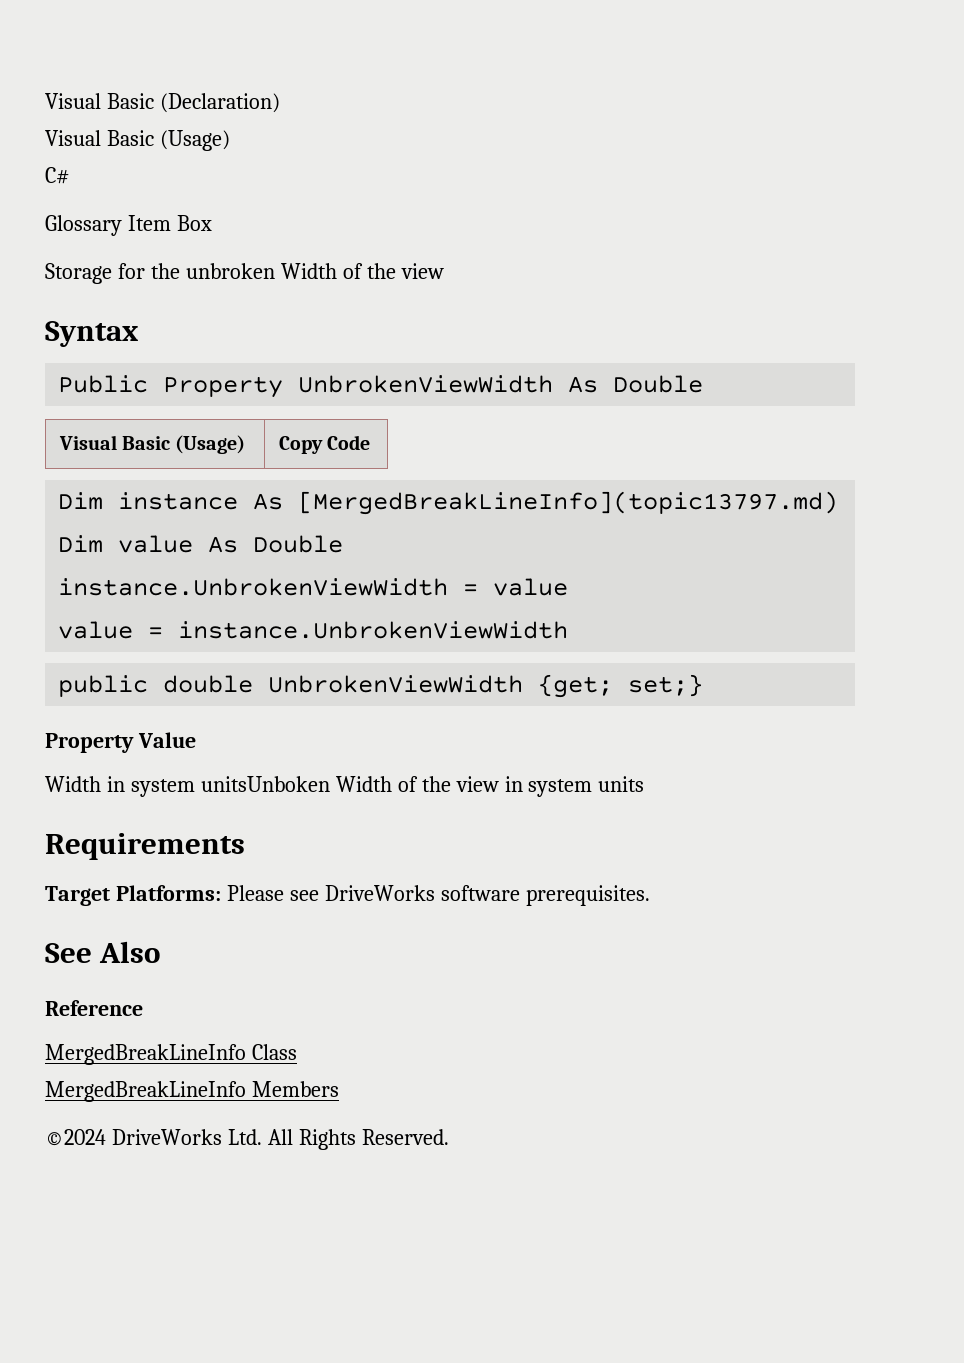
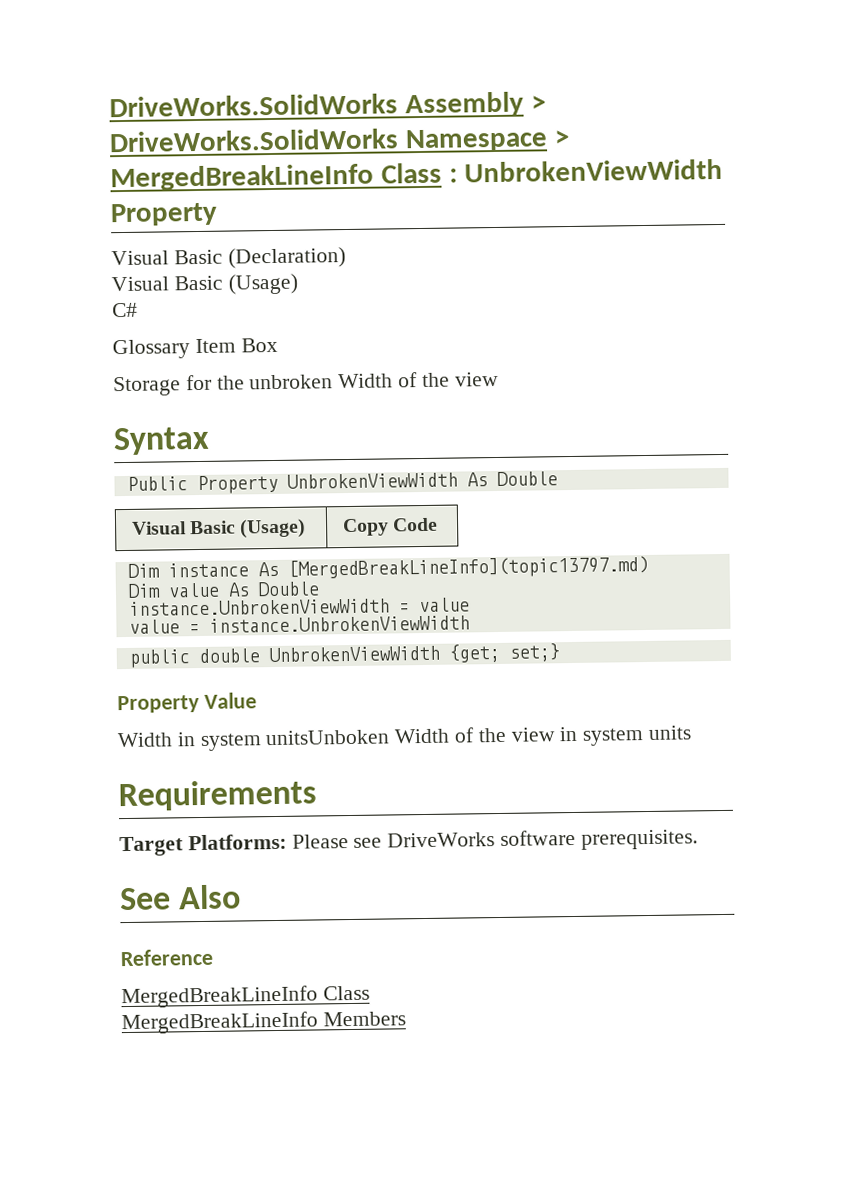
+ DriveWorks.SolidWorks Assembly > DriveWorks.SolidWorks Namespace > MergedBreakLineInfo Class : UnbrokenViewWidth Property
- ©2024 DriveWorks Ltd. All Rights Reserved.

